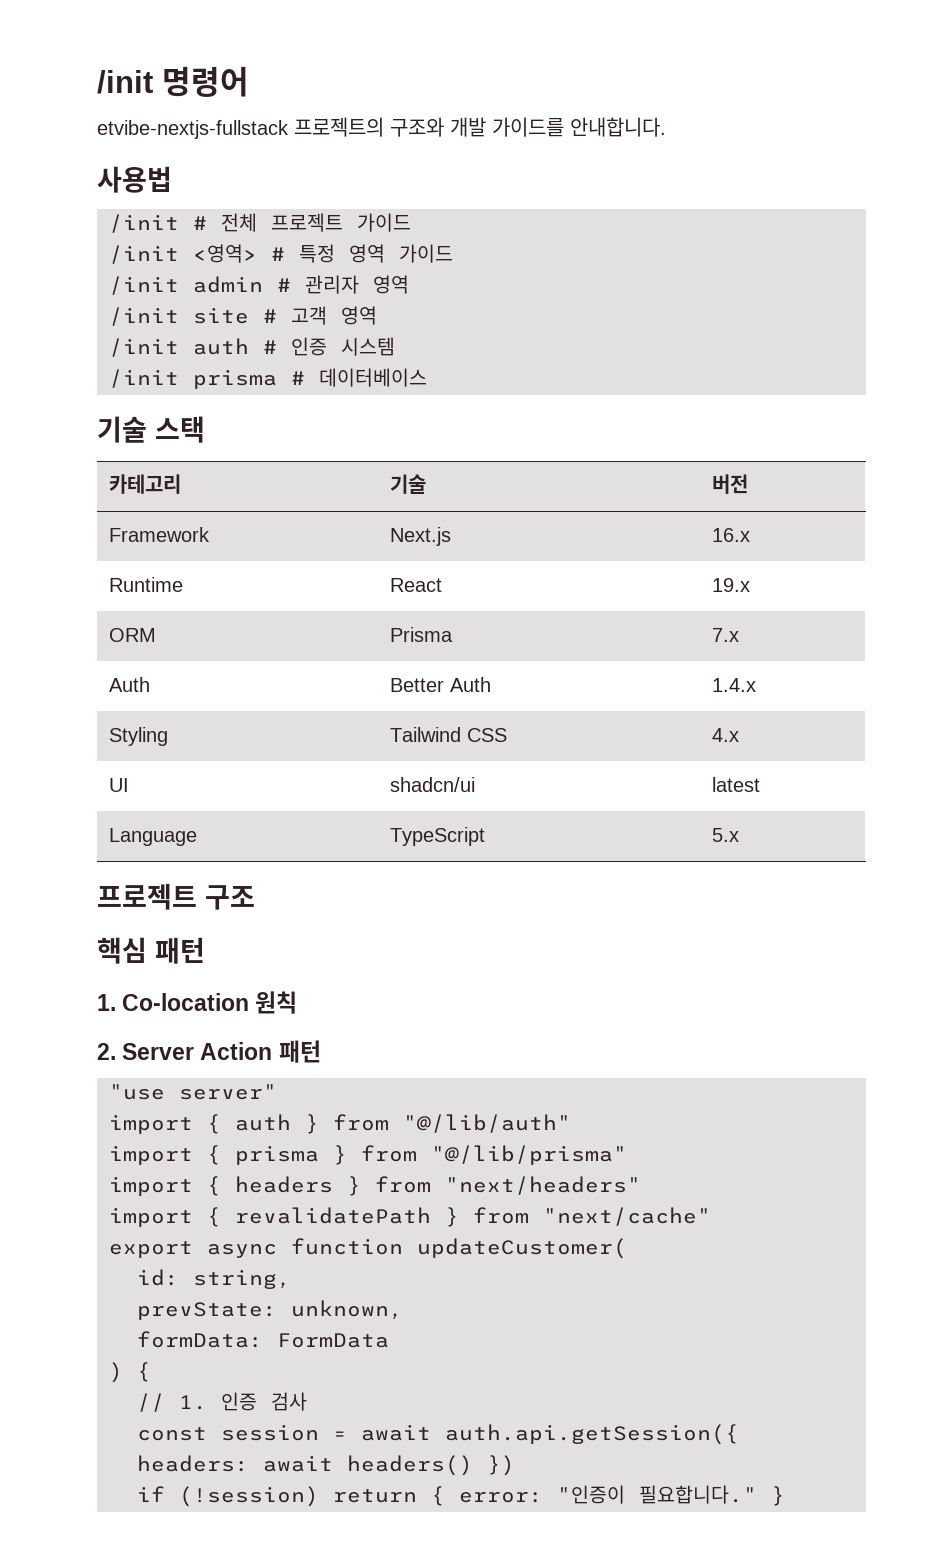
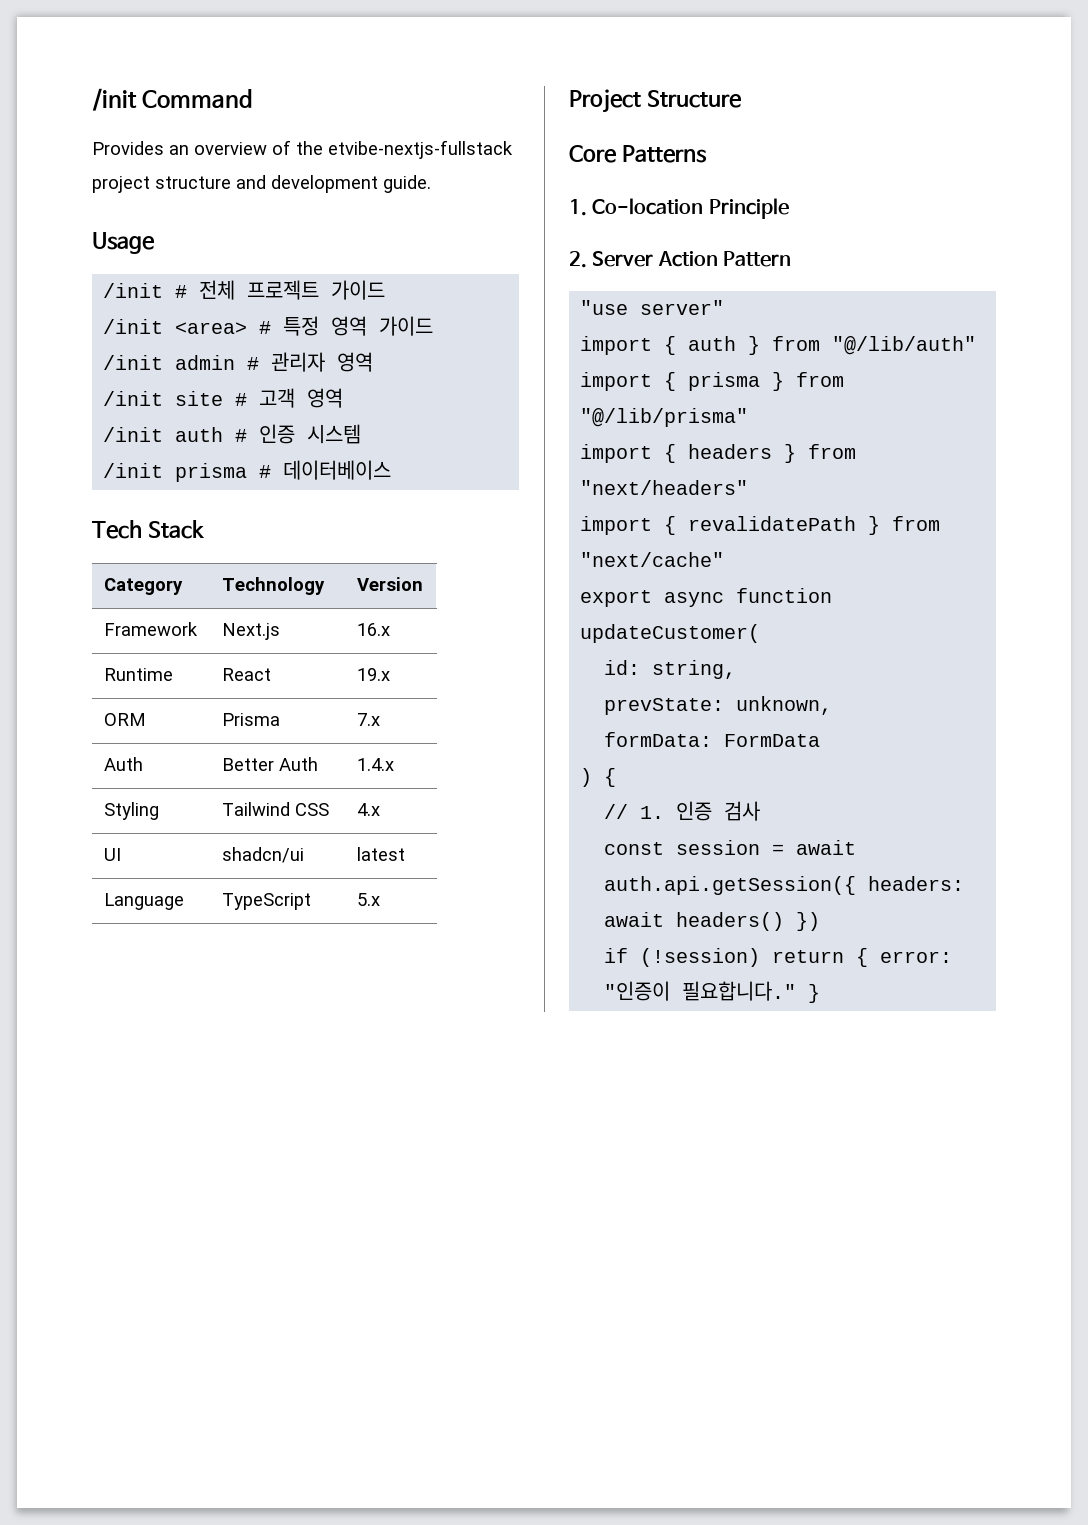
- /init 명령어
- etvibe-nextjs-fullstack 프로젝트의 구조와 개발 가이드를 안내합니다.
- 사용법
+ /init Command
+ Provides an overview of the etvibe-nextjs-fullstack project structure and development guide.
+ Usage
- /init <영역> # 특정 영역 가이드
+ /init <area> # 특정 영역 가이드
- 기술 스택
- 카테고리 | 기술 | 버전
+ Tech Stack
+ Category | Technology | Version
- 프로젝트 구조
- 핵심 패턴
+ Project Structure
+ Core Patterns
- 1. Co-location 원칙
+ 1. Co-location Principle
- 2. Server Action 패턴
+ 2. Server Action Pattern

